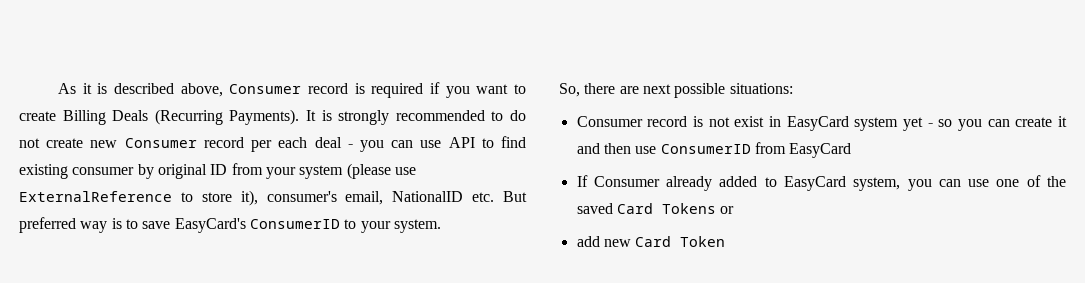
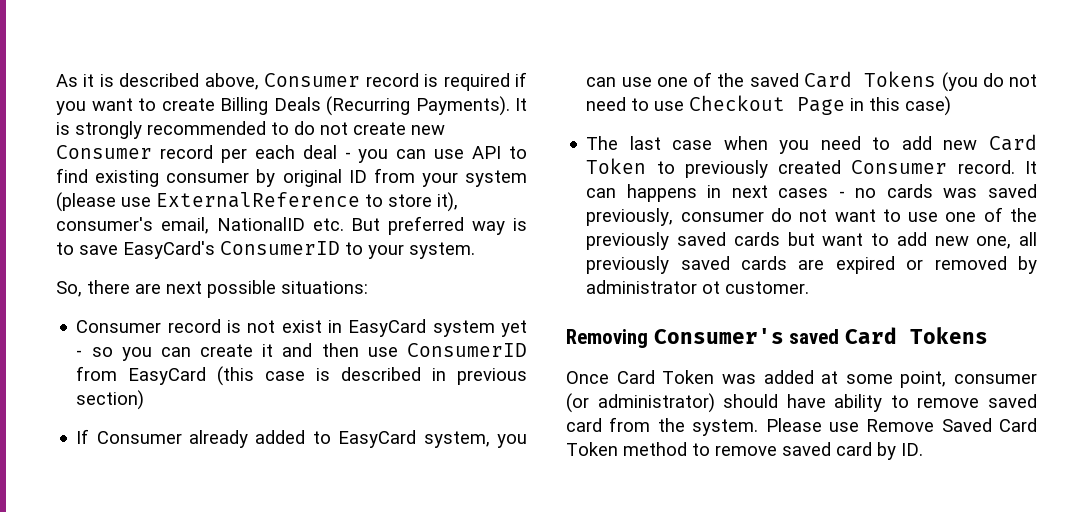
- Consumer record is not exist in EasyCard system yet - so you can create it and then use ConsumerID from EasyCard
+ Consumer record is not exist in EasyCard system yet - so you can create it and then use ConsumerID from EasyCard (this case is described in previous section)
- If Consumer already added to EasyCard system, you can use one of the saved Card Tokens or
- add new Card Token
+ If Consumer already added to EasyCard system, you can use one of the saved Card Tokens (you do not need to use Checkout Page in this case)
+ The last case when you need to add new Card Token to previously created Consumer record. It can happens in next cases - no cards was saved previously, consumer do not want to use one of the previously saved cards but want to add new one, all previously saved cards are expired or removed by administrator ot customer.
+ Removing Consumer's saved Card Tokens
+ Once Card Token was added at some point, consumer (or administrator) should have ability to remove saved card from the system. Please use Remove Saved Card Token method to remove saved card by ID.

